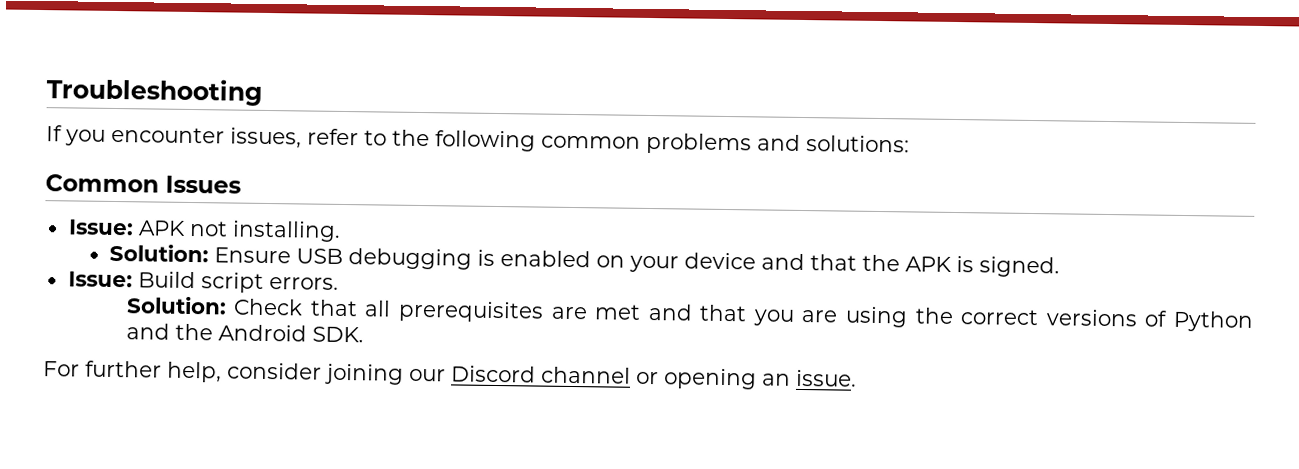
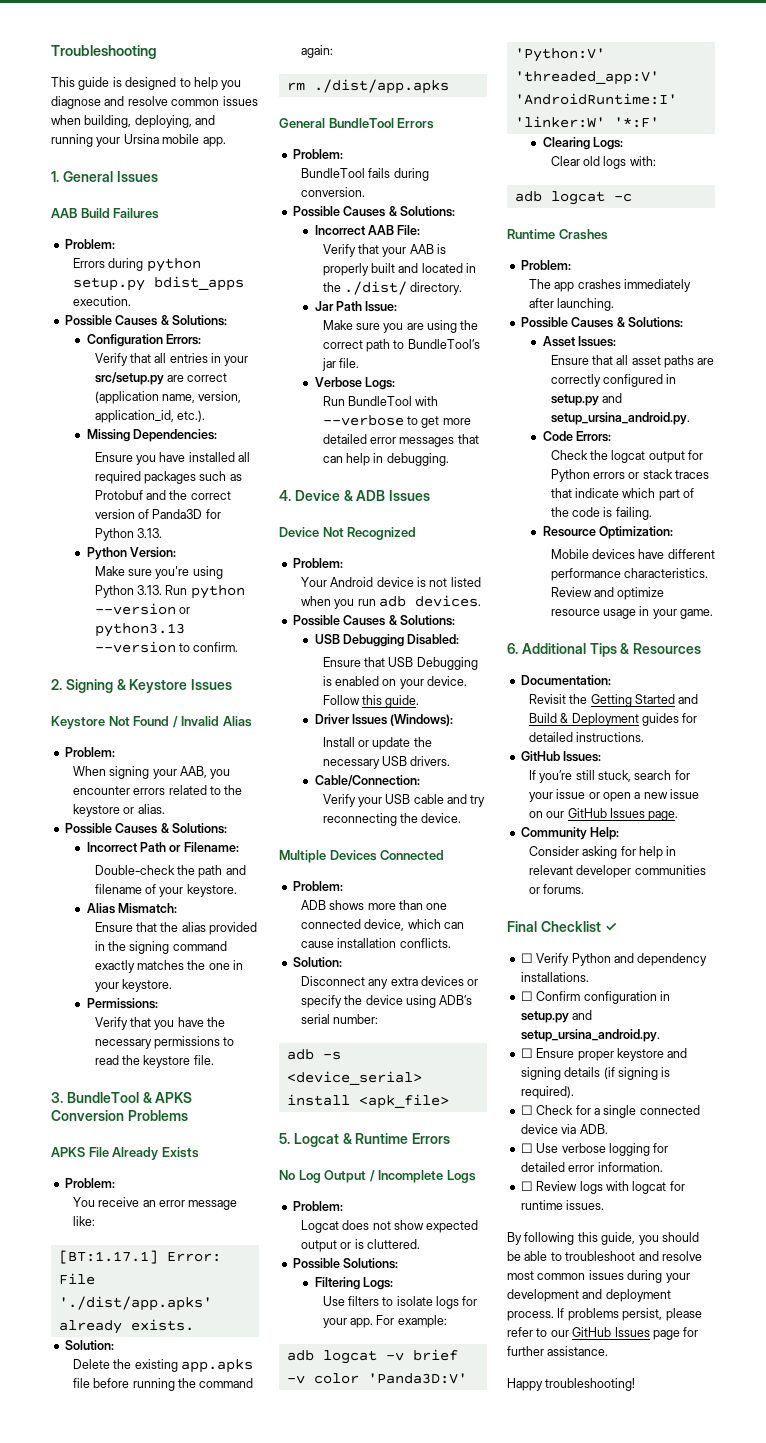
- If you encounter issues, refer to the following common problems and solutions:
- Common Issues
- Issue: APK not installing.
- Solution: Ensure USB debugging is enabled on your device and that the APK is signed.
- Issue: Build script errors.
- Solution: Check that all prerequisites are met and that you are using the correct versions of Python and the Android SDK.
- For further help, consider joining our Discord channel or opening an issue.
+ This guide is designed to help you diagnose and resolve common issues when building, deploying, and running your Ursina mobile app.
+ 1. General Issues
+ AAB Build Failures
+ Problem:
+ Errors during python setup.py bdist_apps execution.
+ Possible Causes & Solutions:
+ Configuration Errors:
+ Verify that all entries in your src/setup.py are correct (application name, version, application_id, etc.).
+ Missing Dependencies:
+ Ensure you have installed all required packages such as Protobuf and the correct version of Panda3D for Python 3.13.
+ Python Version:
+ Make sure you're using Python 3.13. Run python --version or python3.13 --version to confirm.
+ 2. Signing & Keystore Issues
+ Keystore Not Found / Invalid Alias
+ Problem:
+ When signing your AAB, you encounter errors related to the keystore or alias.
+ Possible Causes & Solutions:
+ Incorrect Path or Filename:
+ Double-check the path and filename of your keystore.
+ Alias Mismatch:
+ Ensure that the alias provided in the signing command exactly matches the one in your keystore.
+ Permissions:
+ Verify that you have the necessary permissions to read the keystore file.
+ 3. BundleTool & APKS Conversion Problems
+ APKS File Already Exists
+ Problem:
+ You receive an error message like:
+ [BT:1.17.1] Error: File './dist/app.apks' already exists.
+ Solution:
+ Delete the existing app.apks file before running the command again:
+ rm ./dist/app.apks
+ General BundleTool Errors
+ Problem:
+ BundleTool fails during conversion.
+ Possible Causes & Solutions:
+ Incorrect AAB File:
+ Verify that your AAB is properly built and located in the ./dist/ directory.
+ Jar Path Issue:
+ Make sure you are using the correct path to BundleTool’s jar file.
+ Verbose Logs:
+ Run BundleTool with --verbose to get more detailed error messages that can help in debugging.
+ 4. Device & ADB Issues
+ Device Not Recognized
+ Problem:
+ Your Android device is not listed when you run adb devices.
+ Possible Causes & Solutions:
+ USB Debugging Disabled:
+ Ensure that USB Debugging is enabled on your device. Follow this guide.
+ Driver Issues (Windows):
+ Install or update the necessary USB drivers.
+ Cable/Connection:
+ Verify your USB cable and try reconnecting the device.
+ Multiple Devices Connected
+ Problem:
+ ADB shows more than one connected device, which can cause installation conflicts.
+ Solution:
+ Disconnect any extra devices or specify the device using ADB’s serial number:
+ adb -s <device_serial> install <apk_file>
+ 5. Logcat & Runtime Errors
+ No Log Output / Incomplete Logs
+ Problem:
+ Logcat does not show expected output or is cluttered.
+ Possible Solutions:
+ Filtering Logs:
+ Use filters to isolate logs for your app. For example:
+ adb logcat -v brief -v color 'Panda3D:V' 'Python:V' 'threaded_app:V' 'AndroidRuntime:I' 'linker:W' '*:F'
+ Clearing Logs:
+ Clear old logs with:
+ adb logcat -c
+ Runtime Crashes
+ Problem:
+ The app crashes immediately after launching.
+ Possible Causes & Solutions:
+ Asset Issues:
+ Ensure that all asset paths are correctly configured in setup.py and setup_ursina_android.py.
+ Code Errors:
+ Check the logcat output for Python errors or stack traces that indicate which part of the code is failing.
+ Resource Optimization:
+ Mobile devices have different performance characteristics. Review and optimize resource usage in your game.
+ 6. Additional Tips & Resources
+ Documentation:
+ Revisit the Getting Started and Build & Deployment guides for detailed instructions.
+ GitHub Issues:
+ If you’re still stuck, search for your issue or open a new issue on our GitHub Issues page.
+ Community Help:
+ Consider asking for help in relevant developer communities or forums.
+ Final Checklist ✓
+ ☐ Verify Python and dependency installations.
+ ☐ Confirm configuration in setup.py and setup_ursina_android.py.
+ ☐ Ensure proper keystore and signing details (if signing is required).
+ ☐ Check for a single connected device via ADB.
+ ☐ Use verbose logging for detailed error information.
+ ☐ Review logs with logcat for runtime issues.
+ By following this guide, you should be able to troubleshoot and resolve most common issues during your development and deployment process. If problems persist, please refer to our GitHub Issues page for further assistance.
+ Happy troubleshooting!

